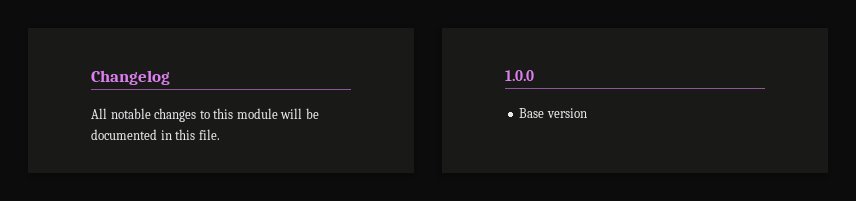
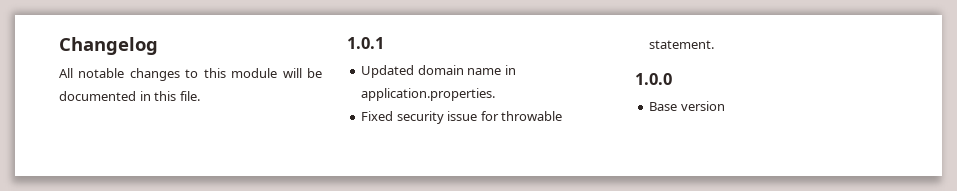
+ 1.0.1
+ Updated domain name in application.properties.
+ Fixed security issue for throwable statement.

